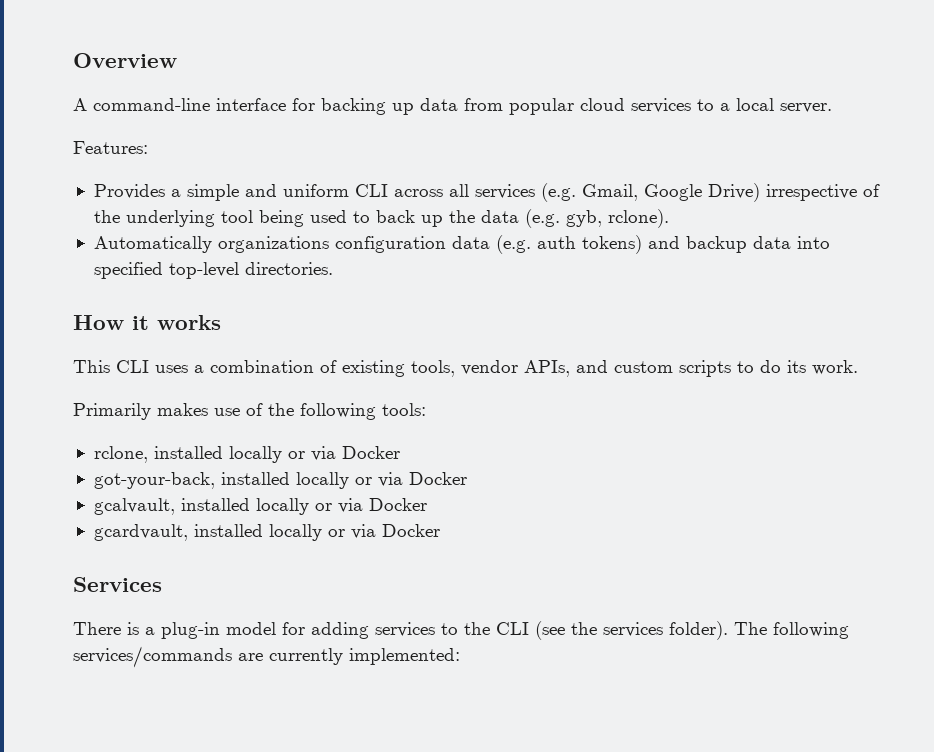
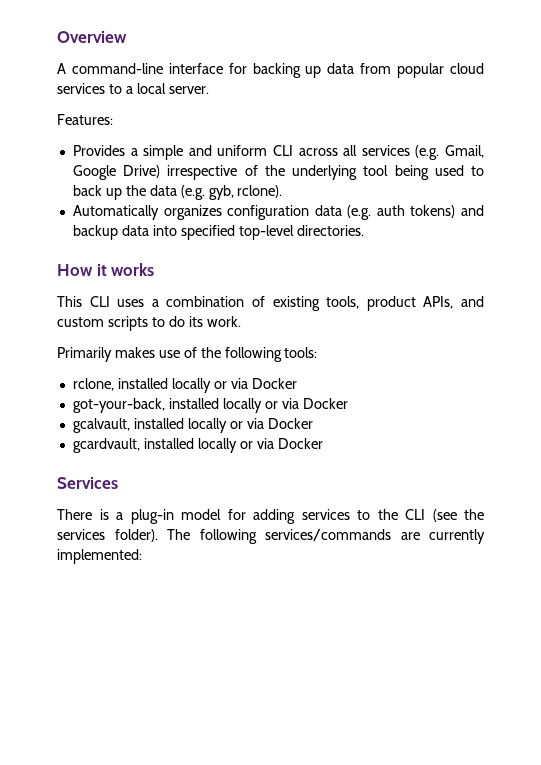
- Automatically organizations configuration data (e.g. auth tokens) and backup data into specified top-level directories.
+ Automatically organizes configuration data (e.g. auth tokens) and backup data into specified top-level directories.
- This CLI uses a combination of existing tools, vendor APIs, and custom scripts to do its work.
+ This CLI uses a combination of existing tools, product APIs, and custom scripts to do its work.

